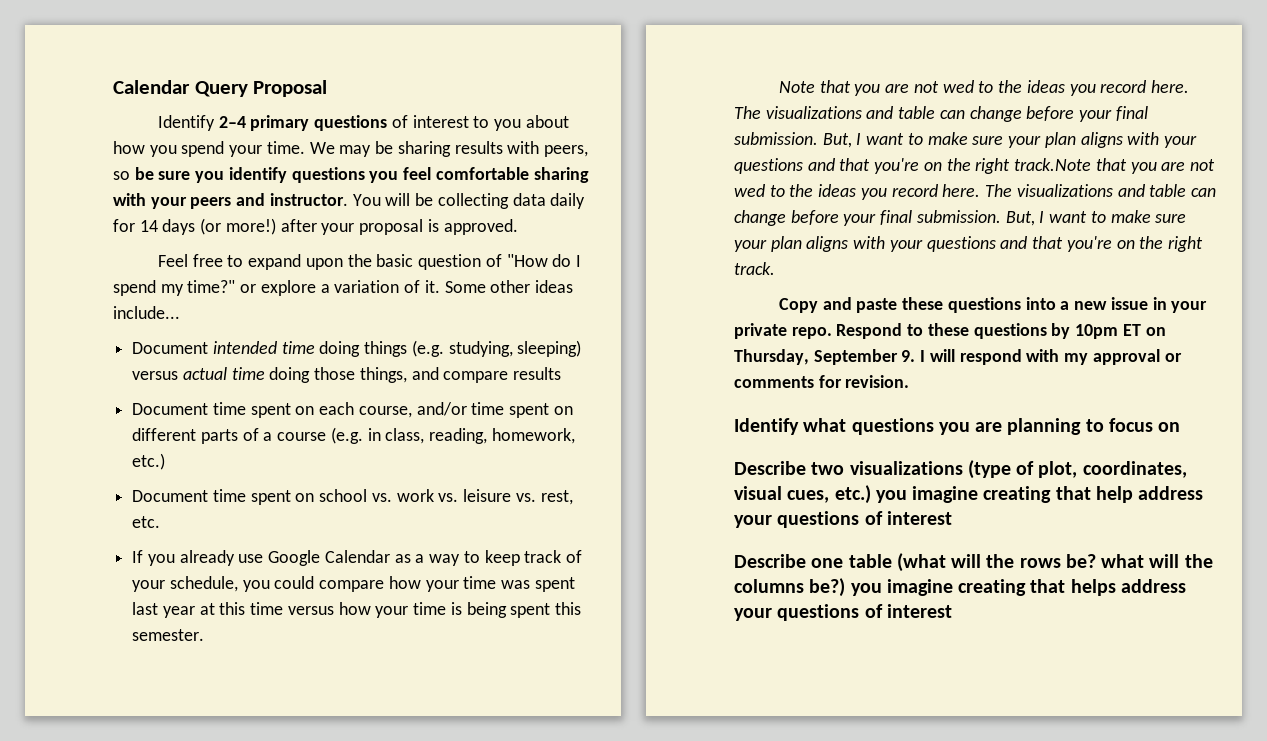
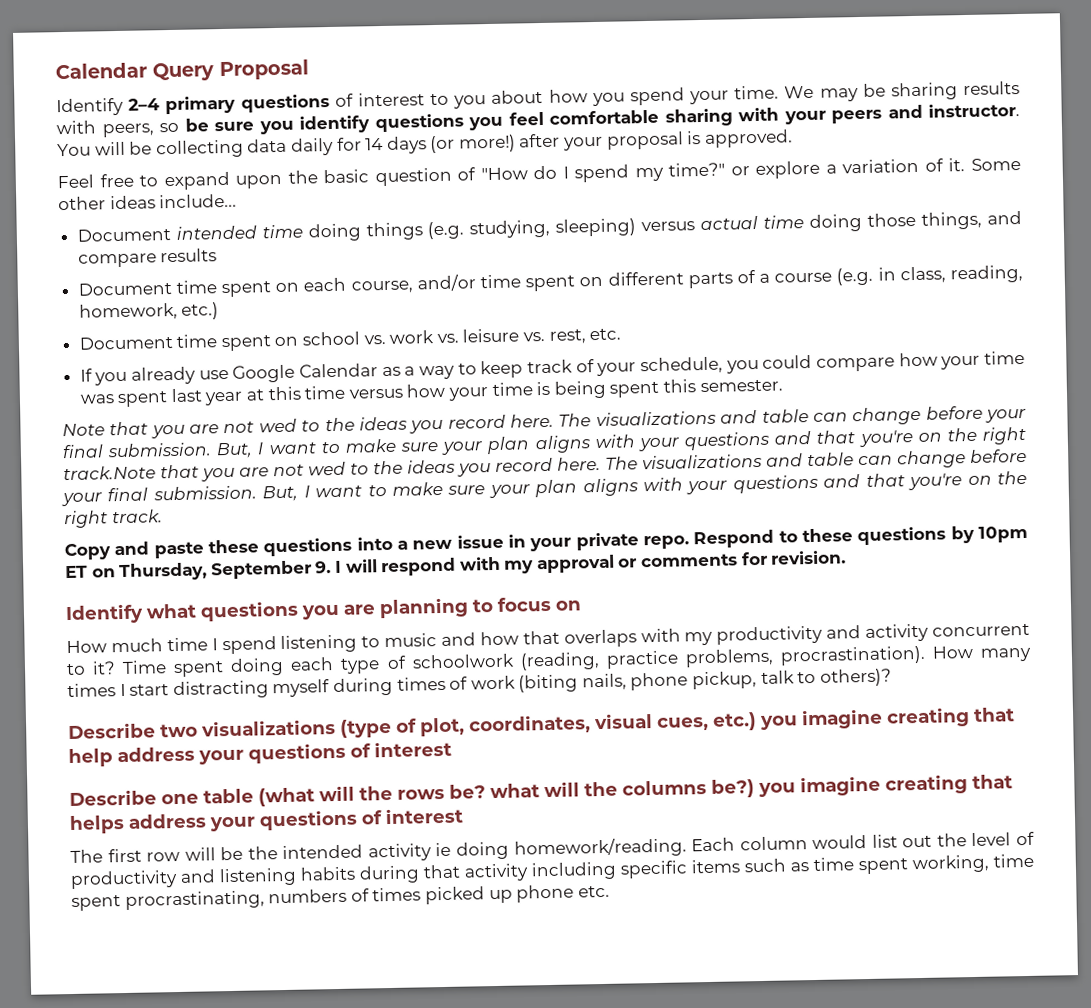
+ How much time I spend listening to music and how that overlaps with my productivity and activity concurrent to it? Time spent doing each type of schoolwork (reading, practice problems, procrastination). How many times I start distracting myself during times of work (biting nails, phone pickup, talk to others)?
+ The first row will be the intended activity ie doing homework/reading. Each column would list out the level of productivity and listening habits during that activity including specific items such as time spent working, time spent procrastinating, numbers of times picked up phone etc.

